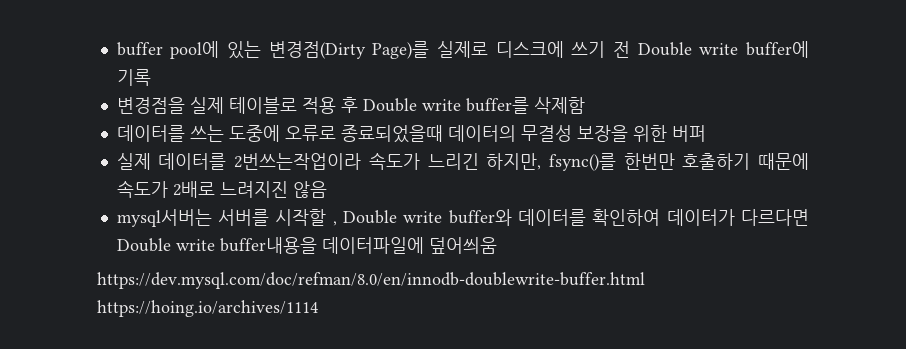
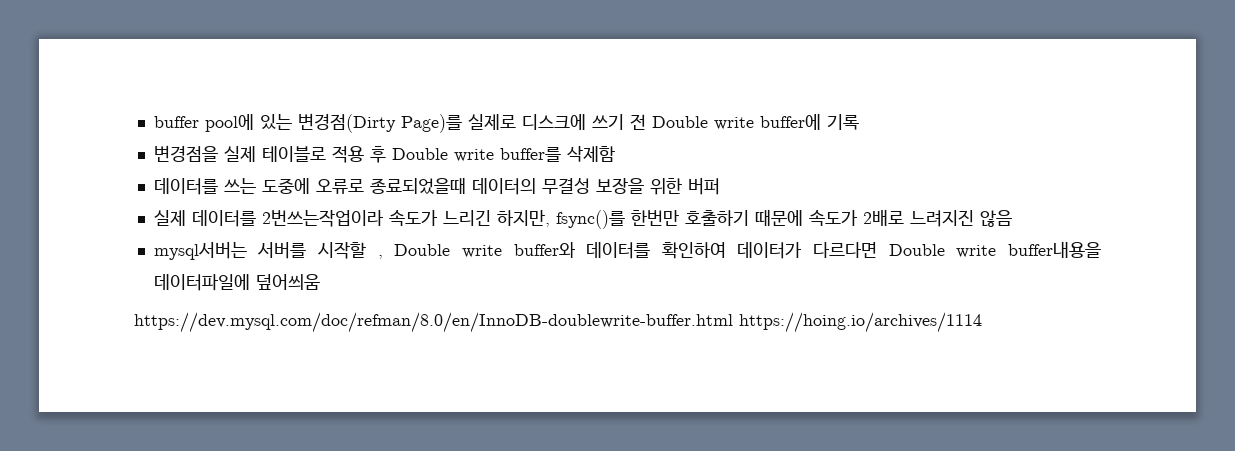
- https://dev.mysql.com/doc/refman/8.0/en/innodb-doublewrite-buffer.html https://hoing.io/archives/1114
+ https://dev.mysql.com/doc/refman/8.0/en/InnoDB-doublewrite-buffer.html https://hoing.io/archives/1114

